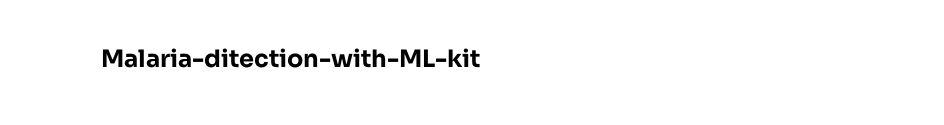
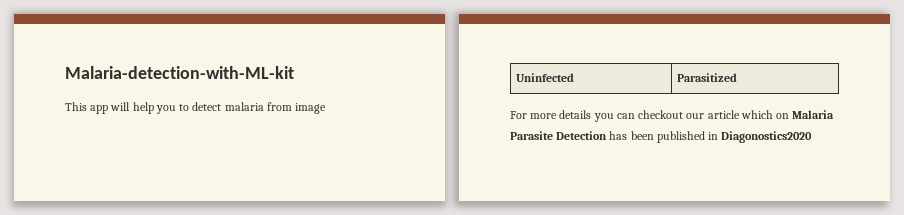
- Malaria-ditection-with-ML-kit
+ Malaria-detection-with-ML-kit
+ This app will help you to detect malaria from image
+ Uninfected | Parasitized
+ For more details you can checkout our article which on Malaria Parasite Detection has been published in Diagonostics2020

